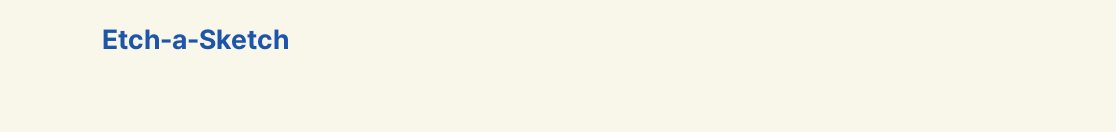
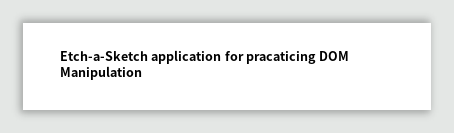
- Etch-a-Sketch
+ Etch-a-Sketch application for pracaticing DOM Manipulation

